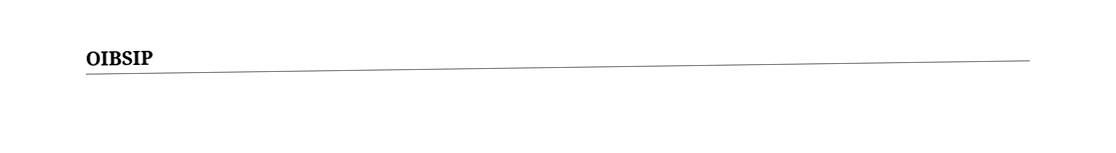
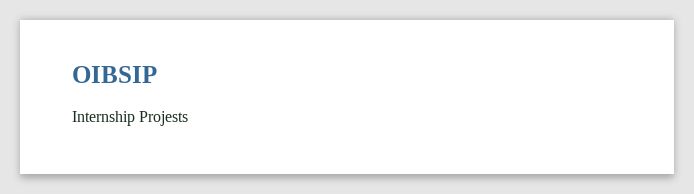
+ Internship Projests

